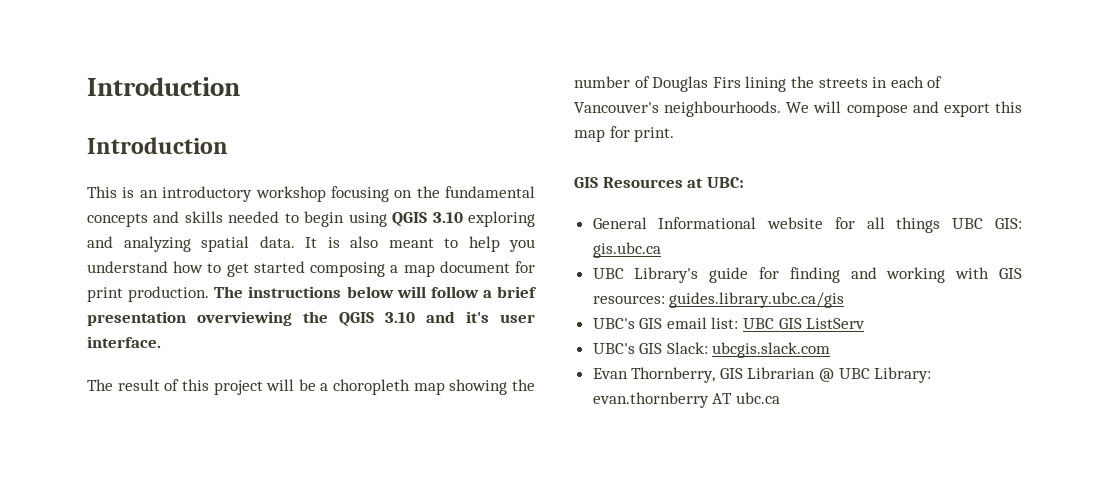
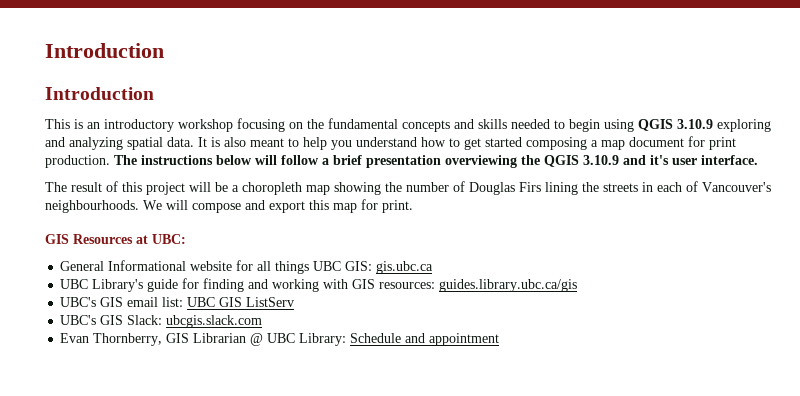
- This is an introductory workshop focusing on the fundamental concepts and skills needed to begin using QGIS 3.10 exploring and analyzing spatial data.
+ This is an introductory workshop focusing on the fundamental concepts and skills needed to begin using QGIS 3.10.9 exploring and analyzing spatial data.
- The instructions below will follow a brief presentation overviewing the QGIS 3.10 and it's user interface.
+ The instructions below will follow a brief presentation overviewing the QGIS 3.10.9 and it's user interface.
- Evan Thornberry, GIS Librarian @ UBC Library: evan.thornberry AT ubc.ca
+ Evan Thornberry, GIS Librarian @ UBC Library: Schedule and appointment

